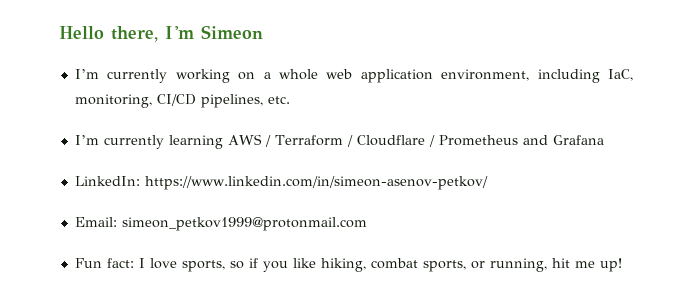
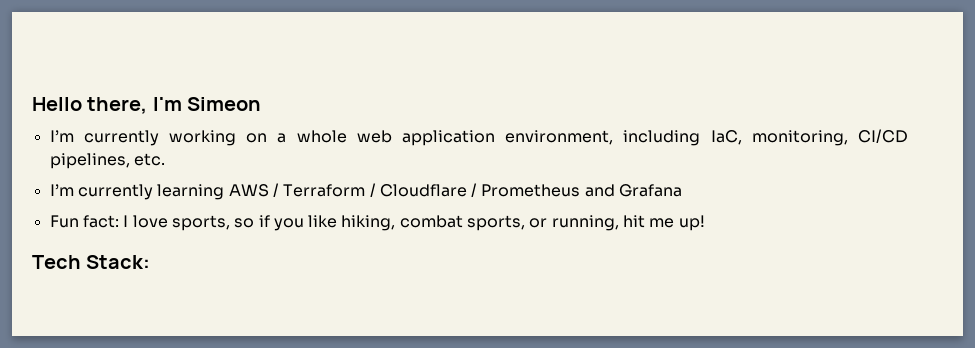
- LinkedIn: https://www.linkedin.com/in/simeon-asenov-petkov/
- Email: simeon_petkov1999@protonmail.com
+ Tech Stack:

